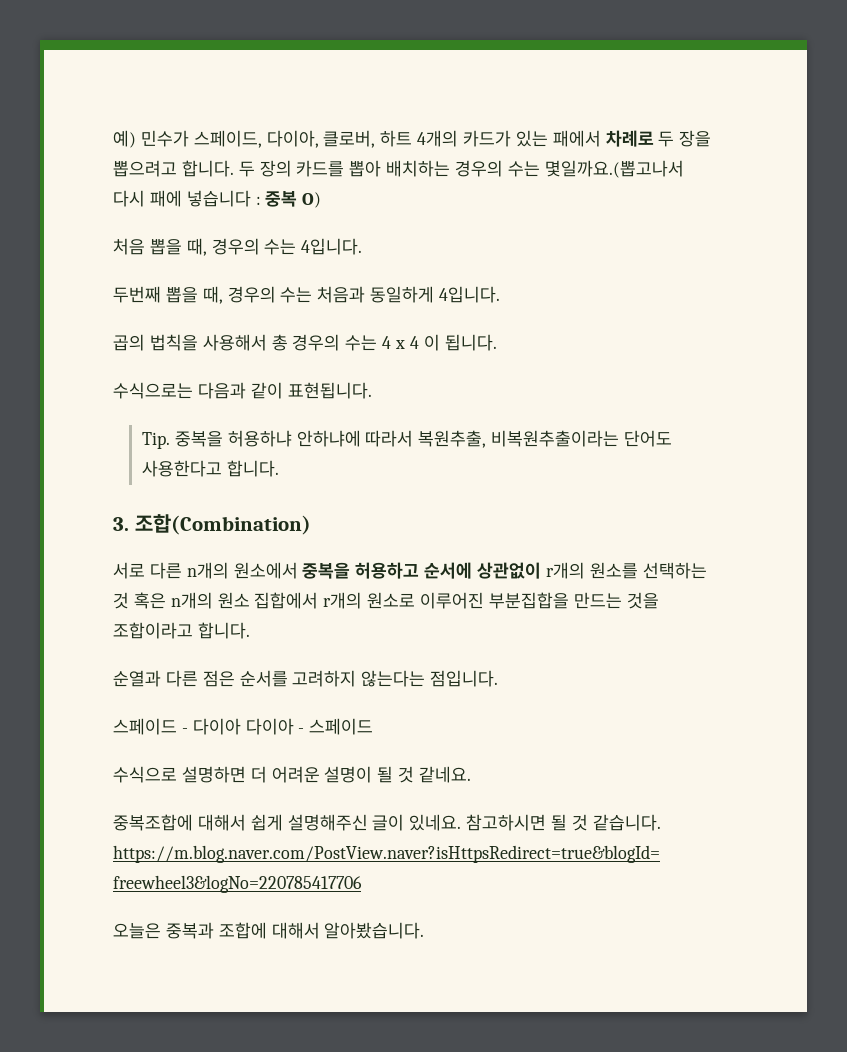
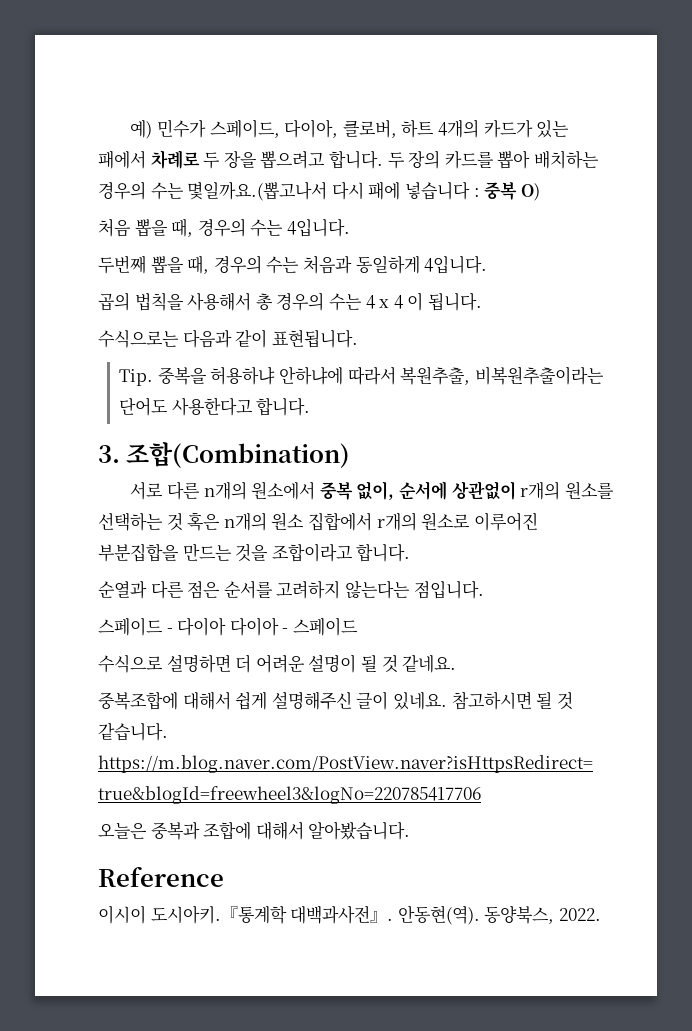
- 서로 다른 n개의 원소에서 중복을 허용하고 순서에 상관없이 r개의 원소를 선택하는 것 혹은 n개의 원소 집합에서 r개의 원소로 이루어진 부분집합을 만드는 것을 조합이라고 합니다.
+ 서로 다른 n개의 원소에서 중복 없이, 순서에 상관없이 r개의 원소를 선택하는 것 혹은 n개의 원소 집합에서 r개의 원소로 이루어진 부분집합을 만드는 것을 조합이라고 합니다.
+ Reference
+ 이시이 도시아키.『통계학 대백과사전』. 안동현(역). 동양북스, 2022.

